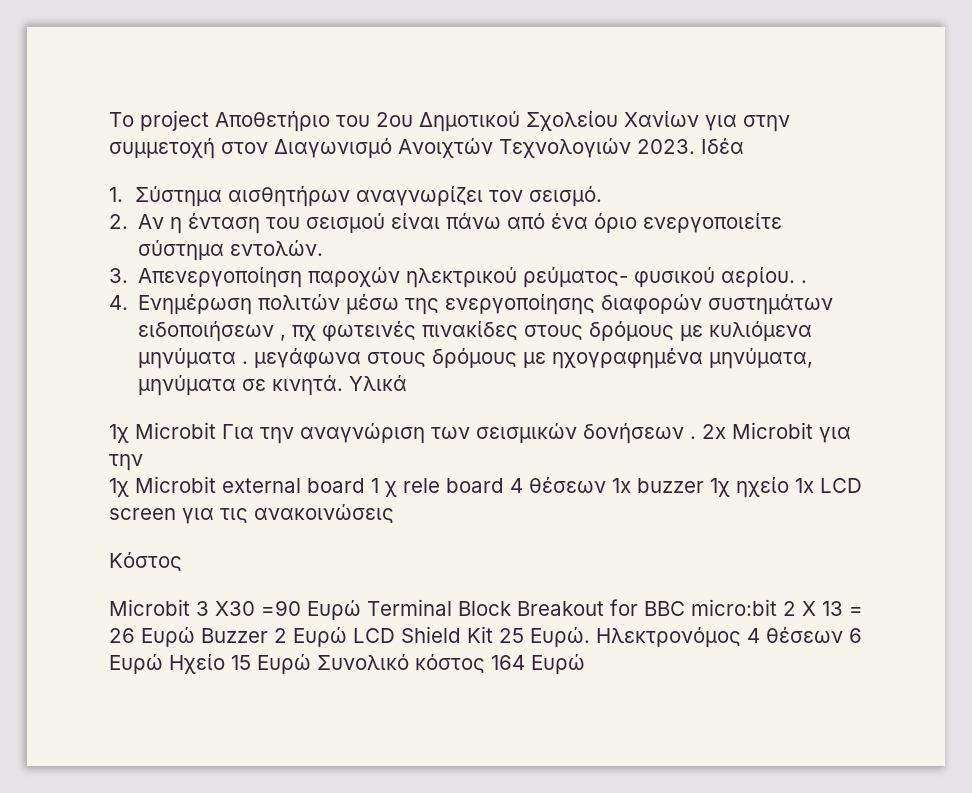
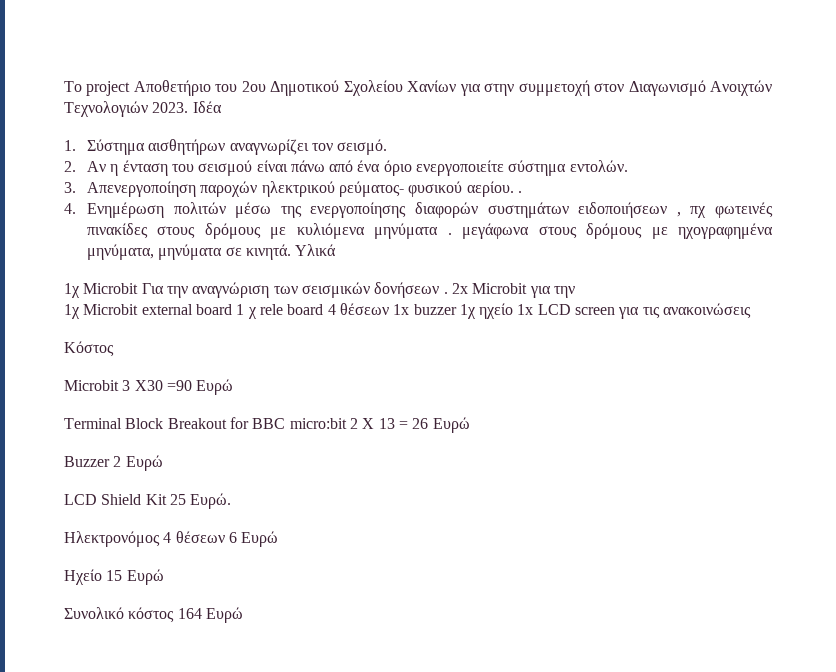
- Microbit 3 X30 =90 Ευρώ Terminal Block Breakout for BBC micro:bit 2 Χ 13 = 26 Ευρώ Buzzer 2 Ευρώ LCD Shield Kit 25 Ευρώ. Ηλεκτρονόμος 4 θέσεων 6 Ευρώ Ηχείο 15 Ευρώ Συνολικό κόστος 164 Ευρώ
+ Microbit 3 X30 =90 Ευρώ
+ Terminal Block Breakout for BBC micro:bit 2 Χ 13 = 26 Ευρώ
+ Buzzer 2 Ευρώ
+ LCD Shield Kit 25 Ευρώ.
+ Ηλεκτρονόμος 4 θέσεων 6 Ευρώ
+ Ηχείο 15 Ευρώ
+ Συνολικό κόστος 164 Ευρώ

